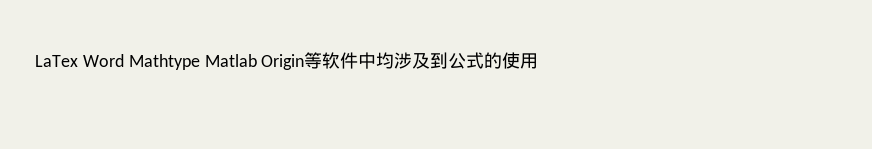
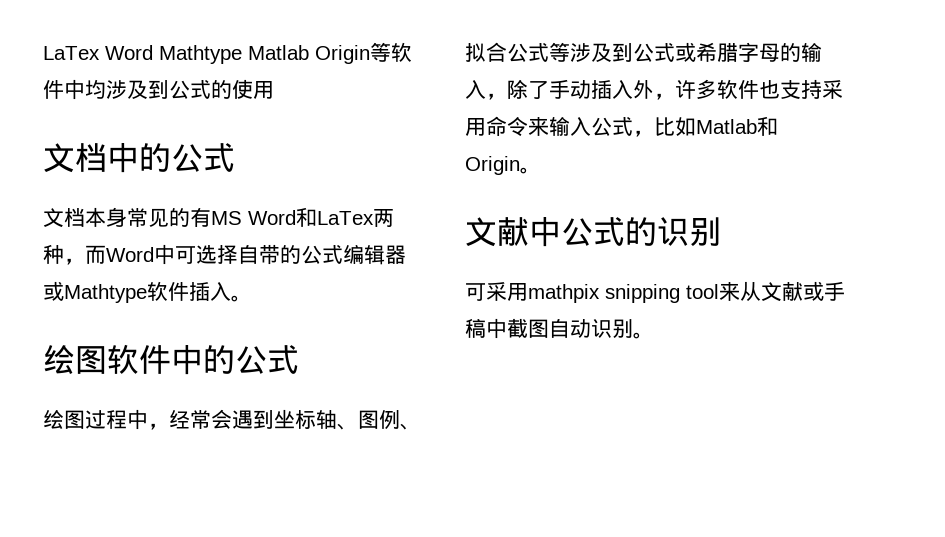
+ 文档中的公式
+ 文档本身常见的有MS Word和LaTex两种，而Word中可选择自带的公式编辑器或Mathtype软件插入。
+ 绘图软件中的公式
+ 绘图过程中，经常会遇到坐标轴、图例、拟合公式等涉及到公式或希腊字母的输入，除了手动插入外，许多软件也支持采用命令来输入公式，比如Matlab和Origin。
+ 文献中公式的识别
+ 可采用mathpix snipping tool来从文献或手稿中截图自动识别。

